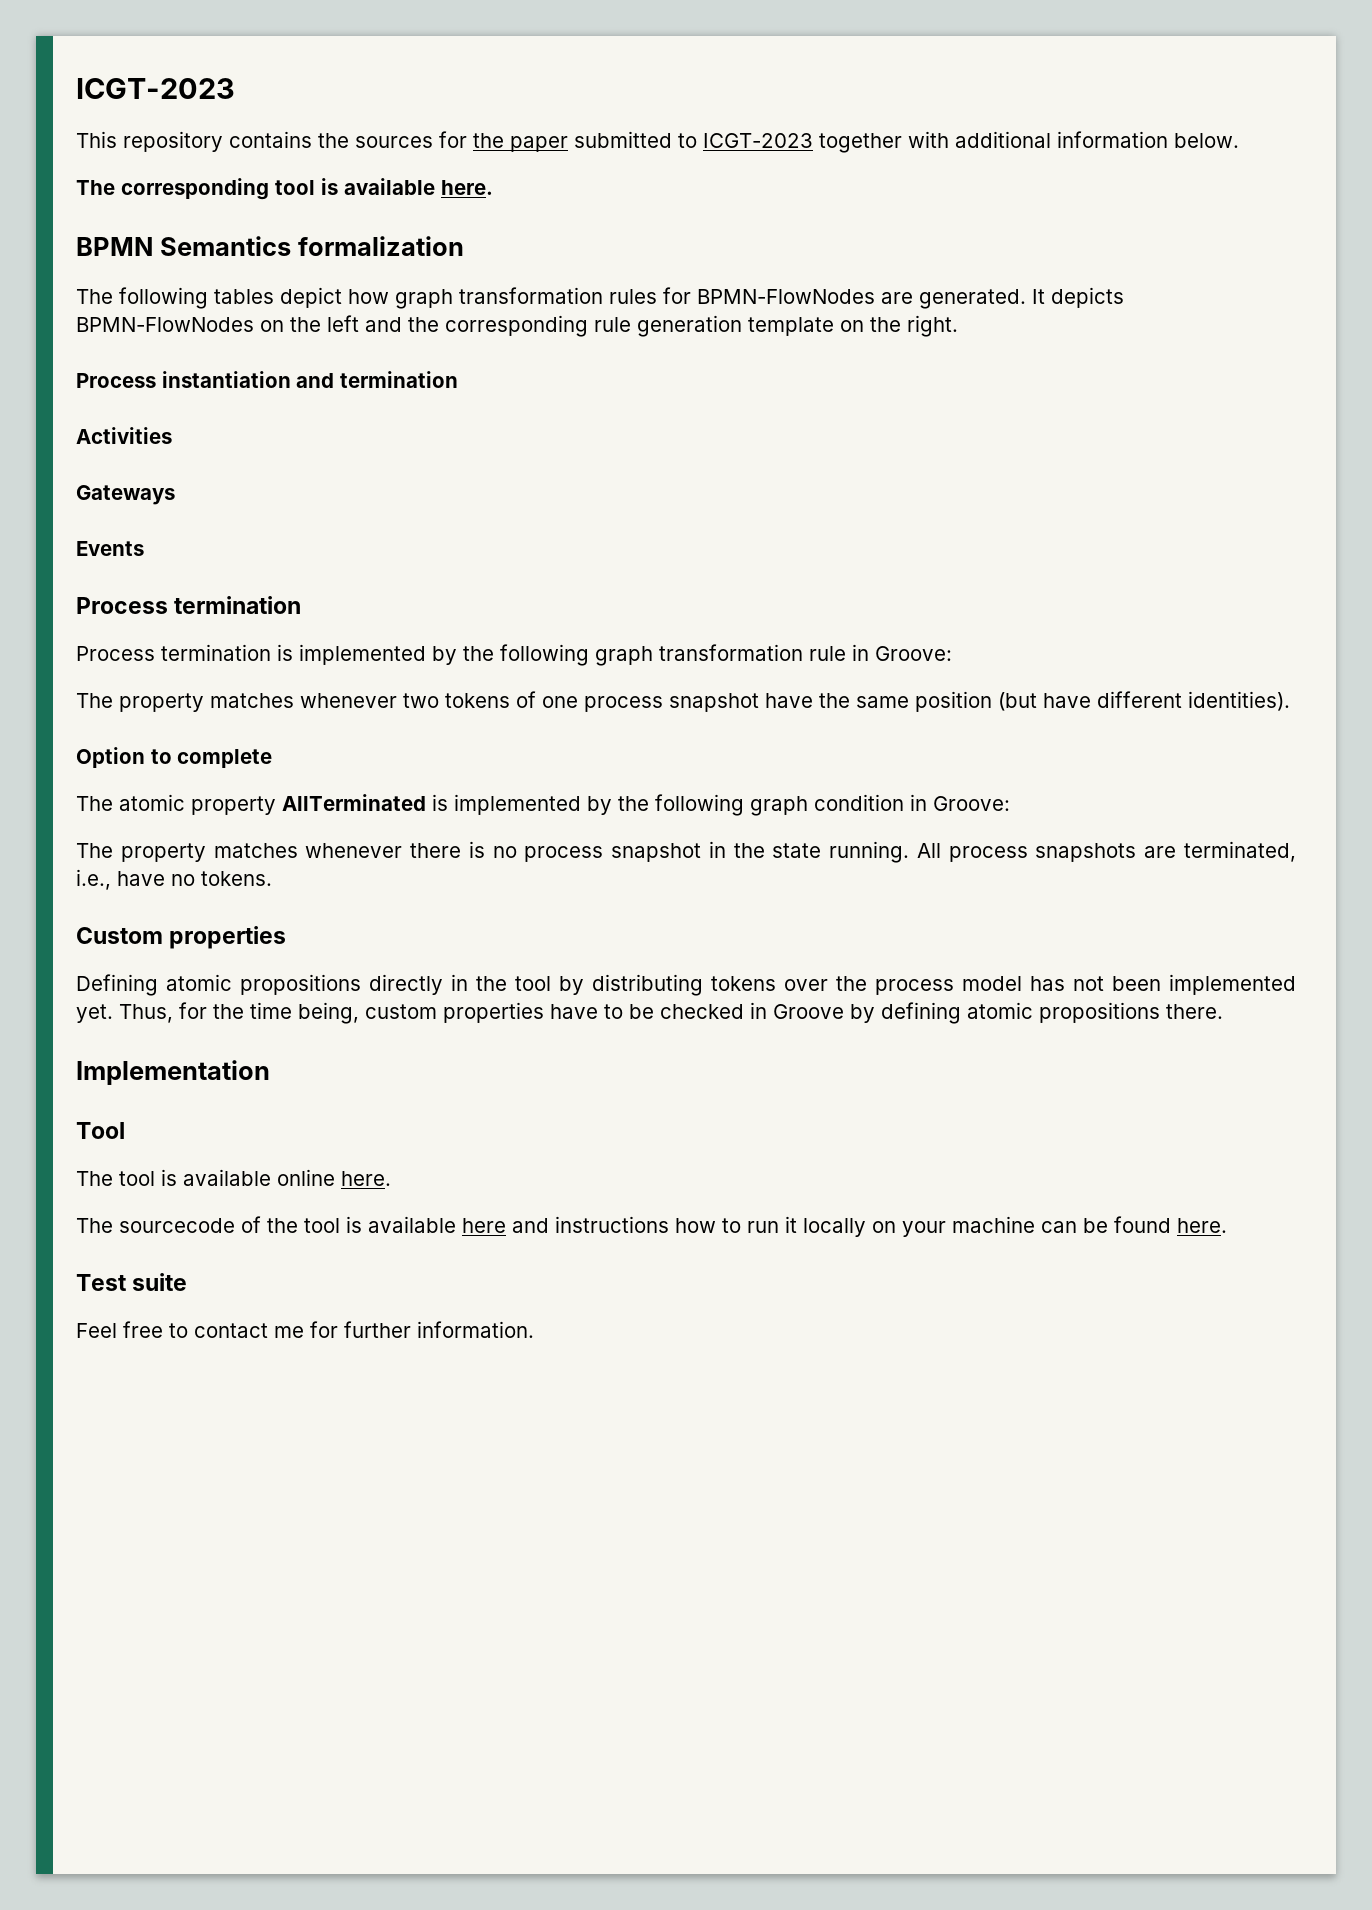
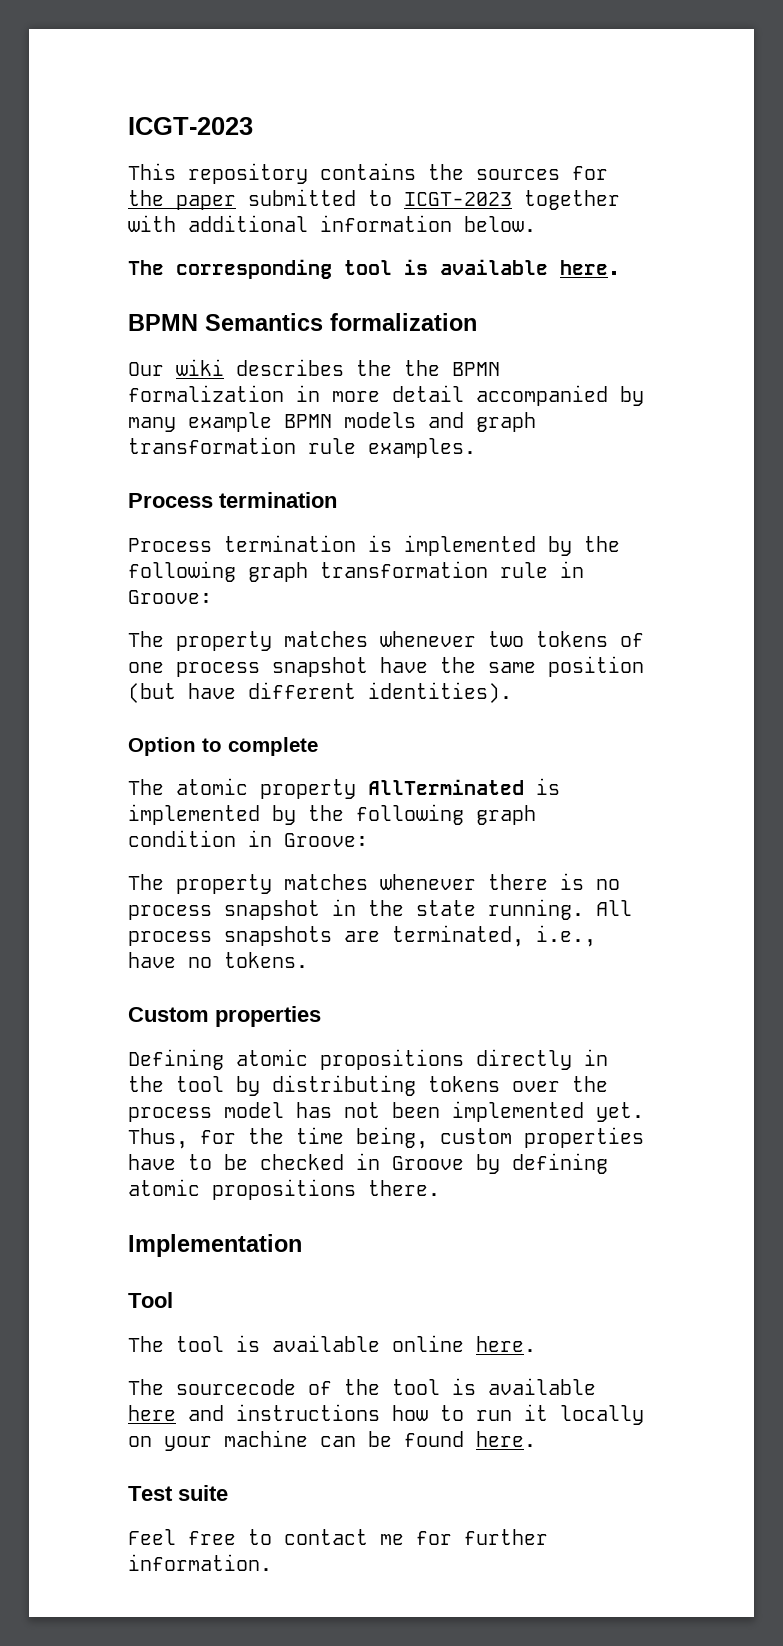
- The following tables depict how graph transformation rules for BPMN-FlowNodes are generated. It depicts BPMN-FlowNodes on the left and the corresponding rule generation template on the right.
- Process instantiation and termination
- Activities
- Gateways
- Events
+ Our wiki describes the the BPMN formalization in more detail accompanied by many example BPMN models and graph transformation rule examples.

